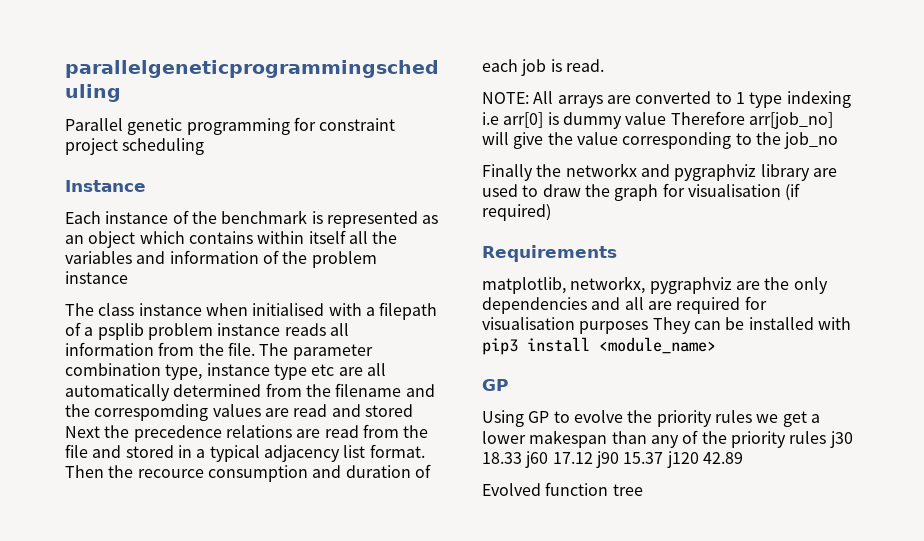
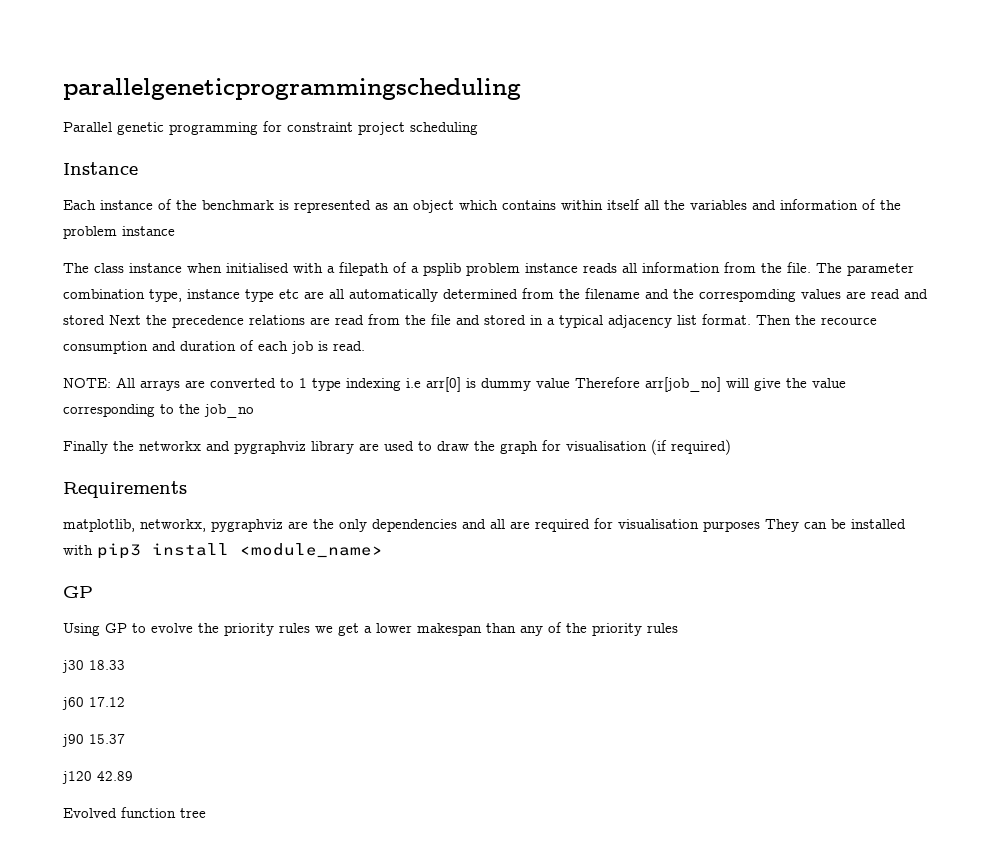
- Using GP to evolve the priority rules we get a lower makespan than any of the priority rules j30 18.33 j60 17.12 j90 15.37 j120 42.89
+ Using GP to evolve the priority rules we get a lower makespan than any of the priority rules
+ j30 18.33
+ j60 17.12
+ j90 15.37
+ j120 42.89

